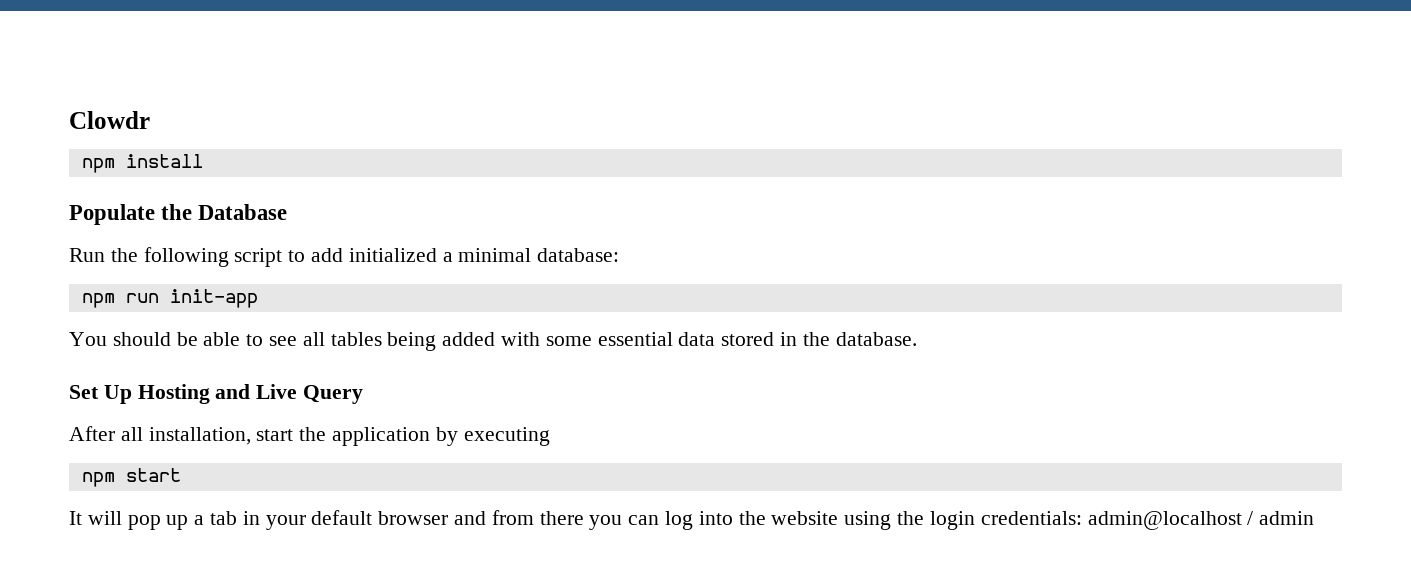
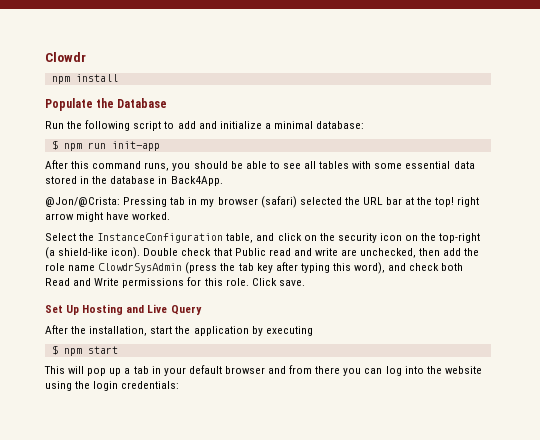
- Run the following script to add initialized a minimal database:
+ Run the following script to add and initialize a minimal database:
- npm run init-app
+ $ npm run init-app
- You should be able to see all tables being added with some essential data stored in the database.
+ After this command runs, you should be able to see all tables with some essential data stored in the database in Back4App.
+ @Jon/@Crista: Pressing tab in my browser (safari) selected the URL bar at the top! right arrow might have worked.
+ Select the InstanceConfiguration table, and click on the security icon on the top-right (a shield-like icon). Double check that Public read and write are unchecked, then add the role name ClowdrSysAdmin (press the tab key after typing this word), and check both Read and Write permissions for this role. Click save.
- After all installation, start the application by executing
+ After the installation, start the application by executing
- npm start
+ $ npm start
- It will pop up a tab in your default browser and from there you can log into the website using the login credentials: admin@localhost / admin
+ This will pop up a tab in your default browser and from there you can log into the website using the login credentials:

